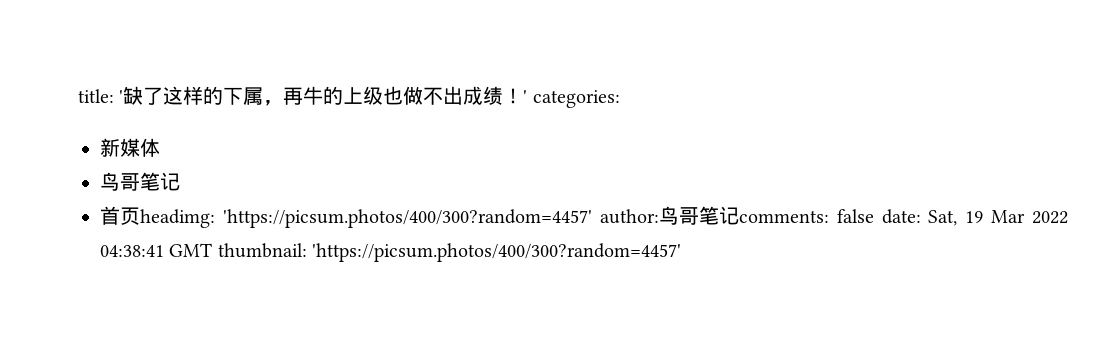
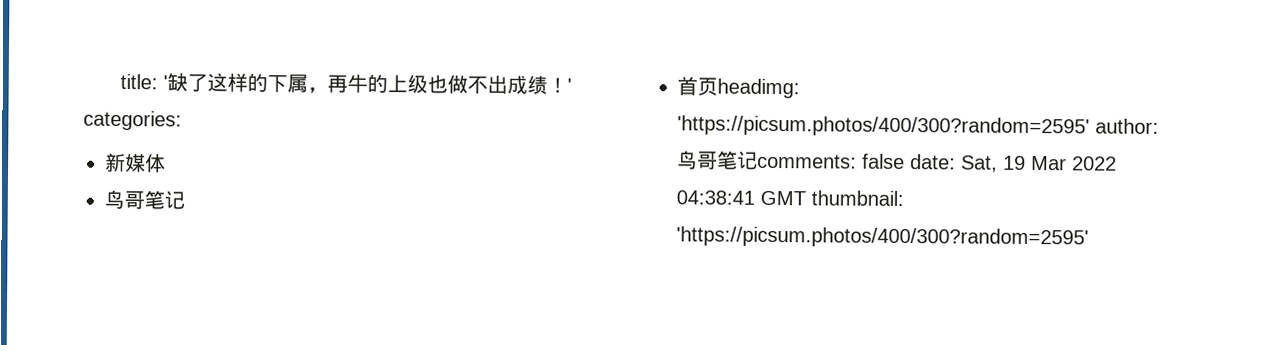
- 首页headimg: 'https://picsum.photos/400/300?random=4457' author:鸟哥笔记comments: false date: Sat, 19 Mar 2022 04:38:41 GMT thumbnail: 'https://picsum.photos/400/300?random=4457'
+ 首页headimg: 'https://picsum.photos/400/300?random=2595' author:鸟哥笔记comments: false date: Sat, 19 Mar 2022 04:38:41 GMT thumbnail: 'https://picsum.photos/400/300?random=2595'

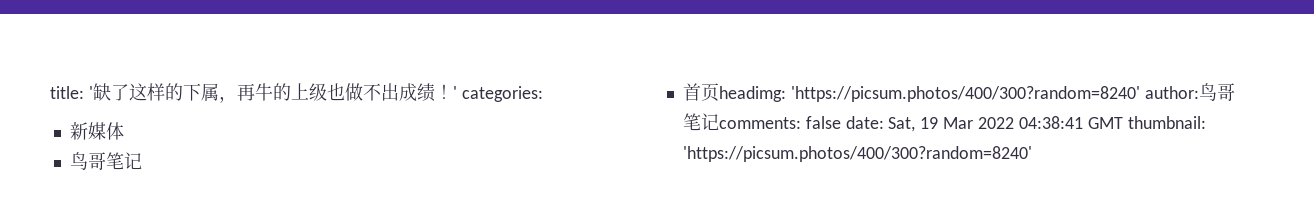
- 首页headimg: 'https://picsum.photos/400/300?random=2595' author:鸟哥笔记comments: false date: Sat, 19 Mar 2022 04:38:41 GMT thumbnail: 'https://picsum.photos/400/300?random=2595'
+ 首页headimg: 'https://picsum.photos/400/300?random=8240' author:鸟哥笔记comments: false date: Sat, 19 Mar 2022 04:38:41 GMT thumbnail: 'https://picsum.photos/400/300?random=8240'

